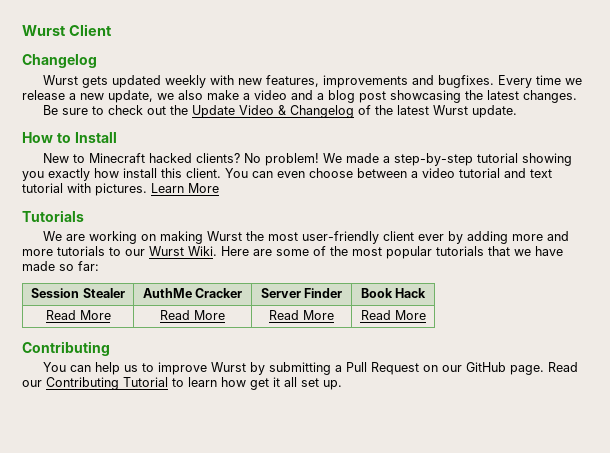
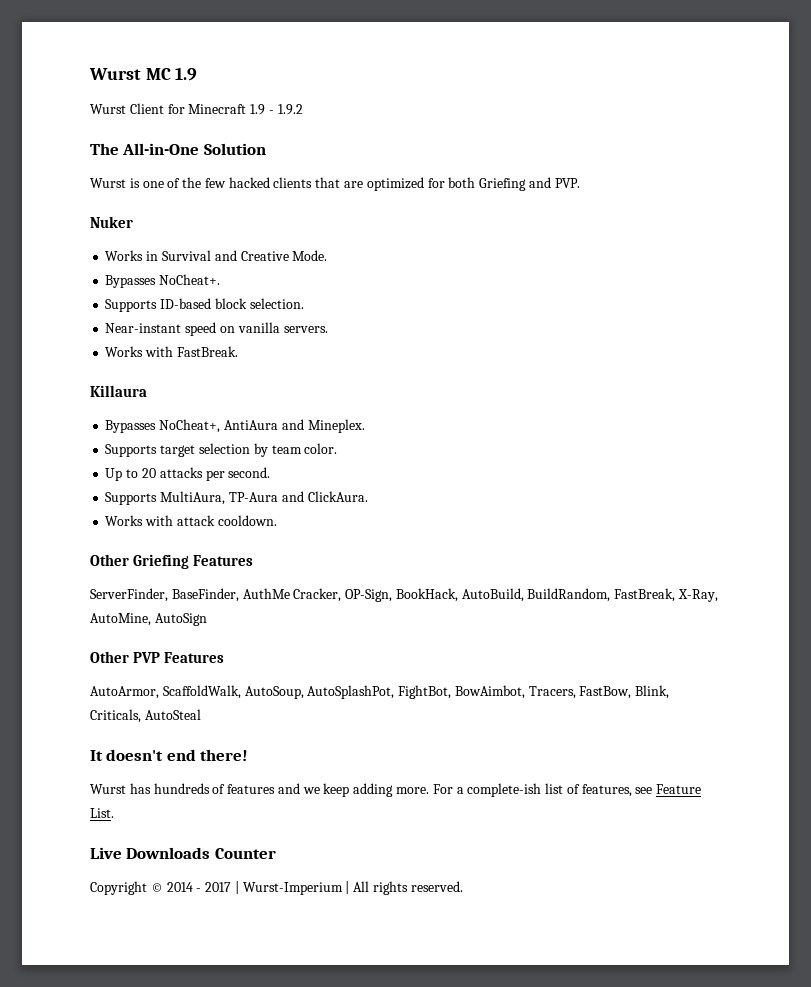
- Wurst Client
- Changelog
- Wurst gets updated weekly with new features, improvements and bugfixes. Every time we release a new update, we also make a video and a blog post showcasing the latest changes.
- Be sure to check out the Update Video & Changelog of the latest Wurst update.
- How to Install
- New to Minecraft hacked clients? No problem! We made a step-by-step tutorial showing you exactly how install this client. You can even choose between a video tutorial and text tutorial with pictures. Learn More
- Tutorials
- We are working on making Wurst the most user-friendly client ever by adding more and more tutorials to our Wurst Wiki. Here are some of the most popular tutorials that we have made so far:
- Session Stealer | AuthMe Cracker | Server Finder | Book Hack
- Read More | Read More | Read More | Read More
- Contributing
- You can help us to improve Wurst by submitting a Pull Request on our GitHub page. Read our Contributing Tutorial to learn how get it all set up.
+ Wurst MC 1.9
+ Wurst Client for Minecraft 1.9 - 1.9.2
+ The All-in-One Solution
+ Wurst is one of the few hacked clients that are optimized for both Griefing and PVP.
+ Nuker
+ Works in Survival and Creative Mode.
+ Bypasses NoCheat+.
+ Supports ID-based block selection.
+ Near-instant speed on vanilla servers.
+ Works with FastBreak.
+ Killaura
+ Bypasses NoCheat+, AntiAura and Mineplex.
+ Supports target selection by team color.
+ Up to 20 attacks per second.
+ Supports MultiAura, TP-Aura and ClickAura.
+ Works with attack cooldown.
+ Other Griefing Features
+ ServerFinder, BaseFinder, AuthMe Cracker, OP-Sign, BookHack, AutoBuild, BuildRandom, FastBreak, X-Ray, AutoMine, AutoSign
+ Other PVP Features
+ AutoArmor, ScaffoldWalk, AutoSoup, AutoSplashPot, FightBot, BowAimbot, Tracers, FastBow, Blink, Criticals, AutoSteal
+ It doesn't end there!
+ Wurst has hundreds of features and we keep adding more. For a complete-ish list of features, see Feature List.
+ Live Downloads Counter
+ Copyright © 2014 - 2017 | Wurst-Imperium | All rights reserved.

